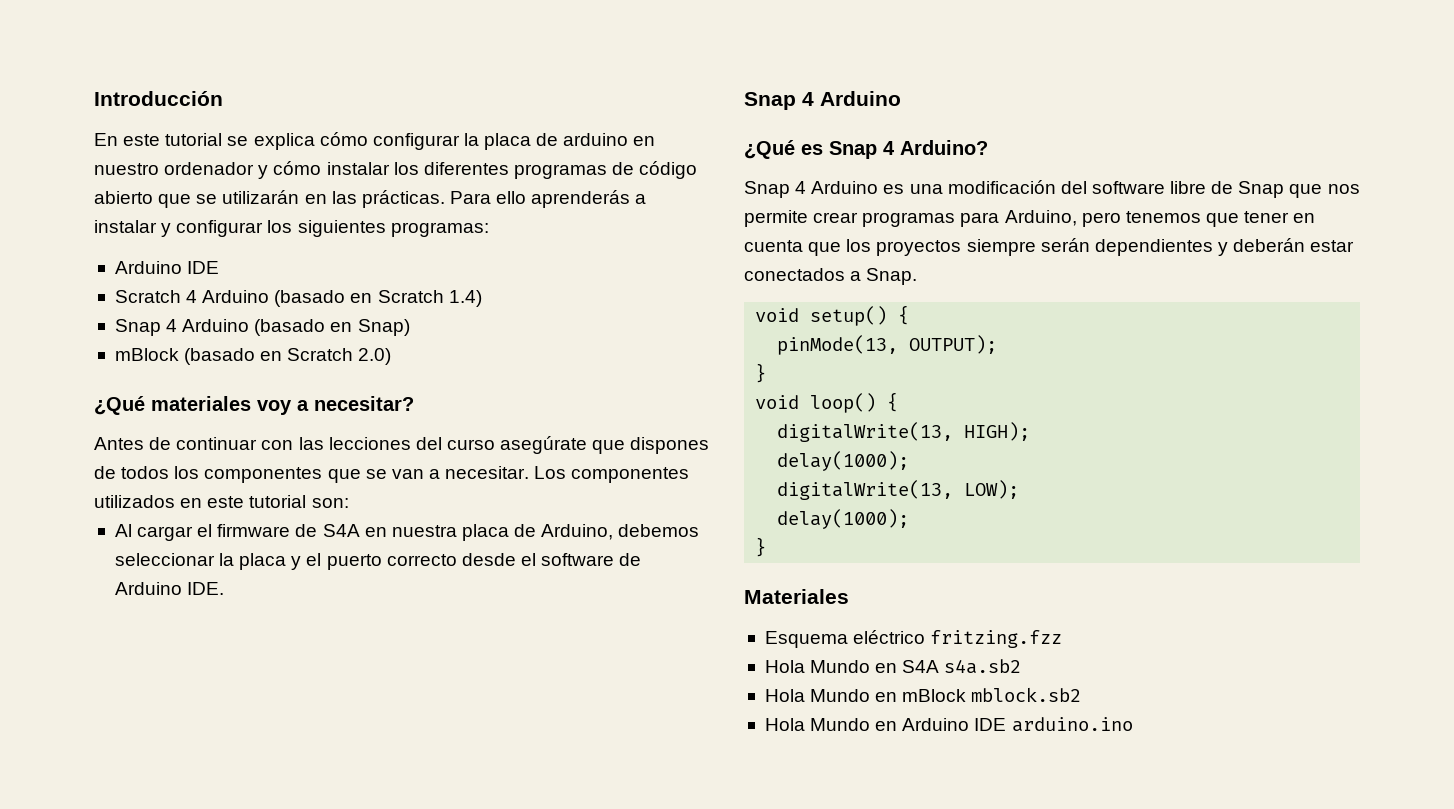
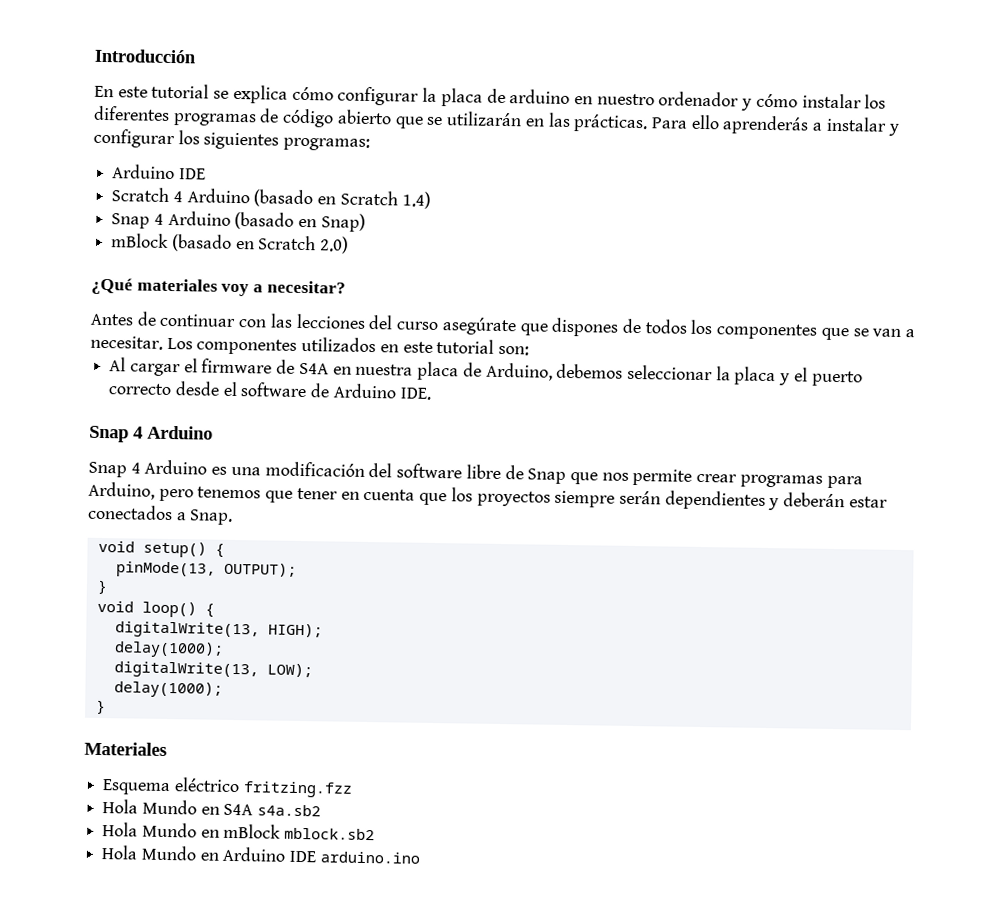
- ¿Qué es Snap 4 Arduino?

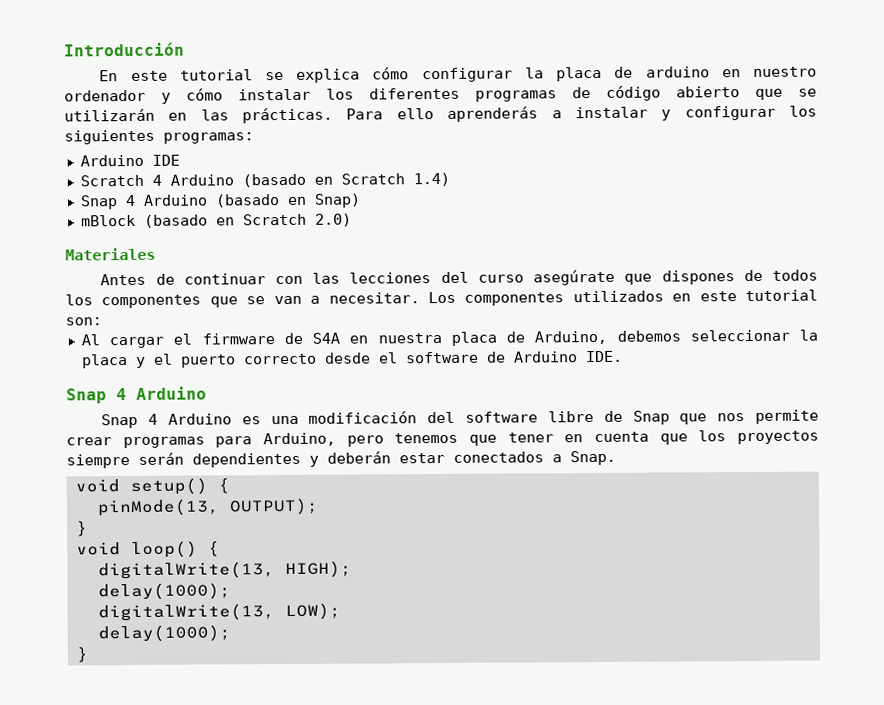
- ¿Qué materiales voy a necesitar?
+ Materiales
- Materiales
- Esquema eléctrico fritzing.fzz
- Hola Mundo en S4A s4a.sb2
- Hola Mundo en mBlock mblock.sb2
- Hola Mundo en Arduino IDE arduino.ino

